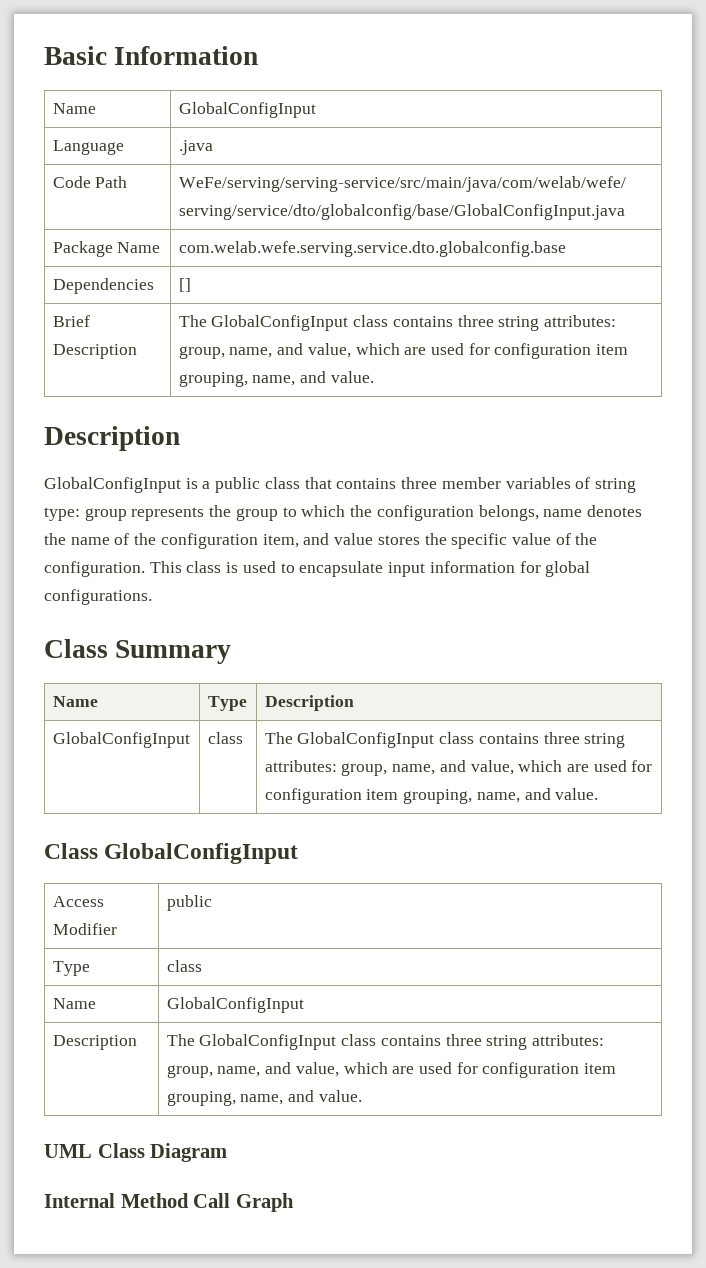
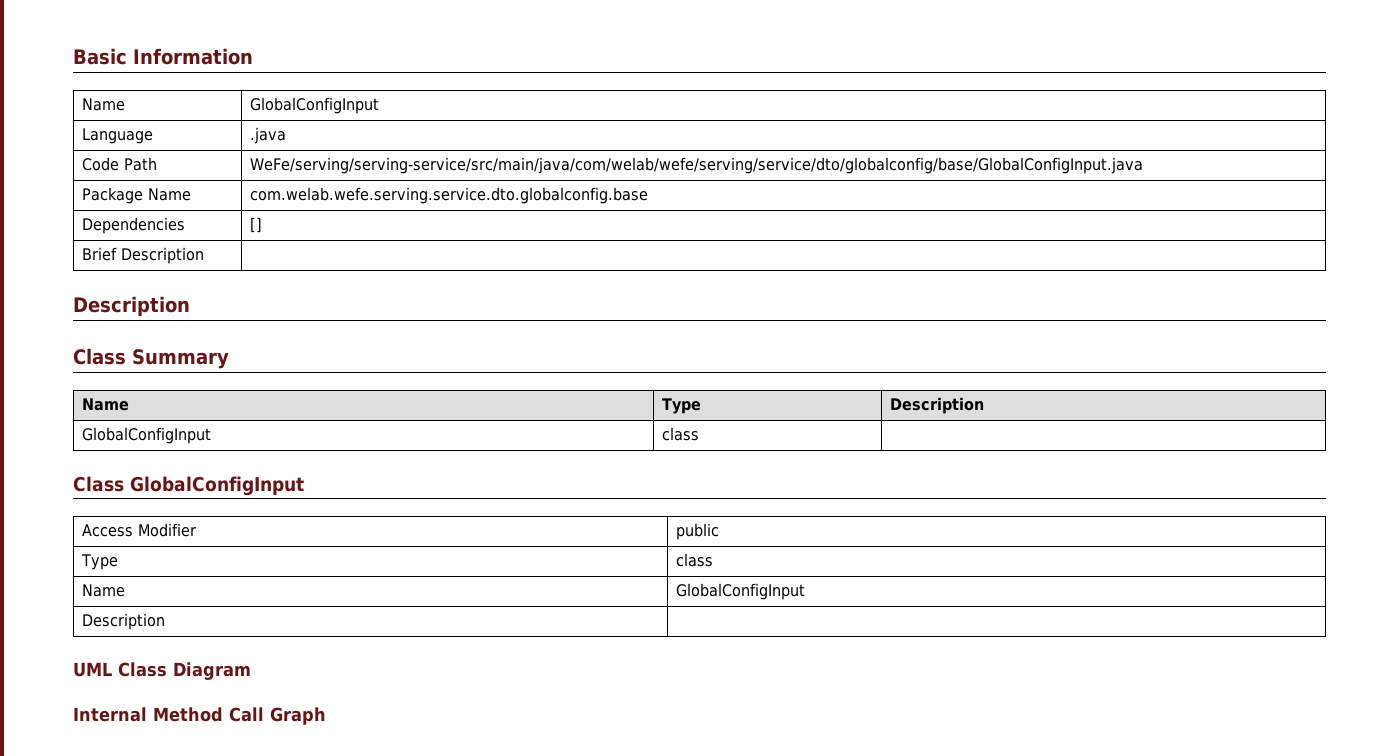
- Brief Description | The GlobalConfigInput class contains three string attributes: group, name, and value, which are used for configuration item grouping, name, and value.
+ Brief Description |
  Description
- GlobalConfigInput is a public class that contains three member variables of string type: group represents the group to which the configuration belongs, name denotes the name of the configuration item, and value stores the specific value of the configuration. This class is used to encapsulate input information for global configurations.
- GlobalConfigInput | class | The GlobalConfigInput class contains three string attributes: group, name, and value, which are used for configuration item grouping, name, and value.
+ GlobalConfigInput | class |
  Type | class
  Name | GlobalConfigInput
- Description | The GlobalConfigInput class contains three string attributes: group, name, and value, which are used for configuration item grouping, name, and value.
+ Description |

